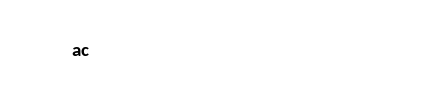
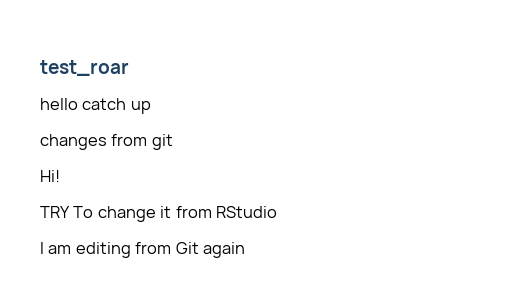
- ac
+ test_roar
+ hello catch up
+ changes from git
+ Hi!
+ TRY To change it from RStudio
+ I am editing from Git again

